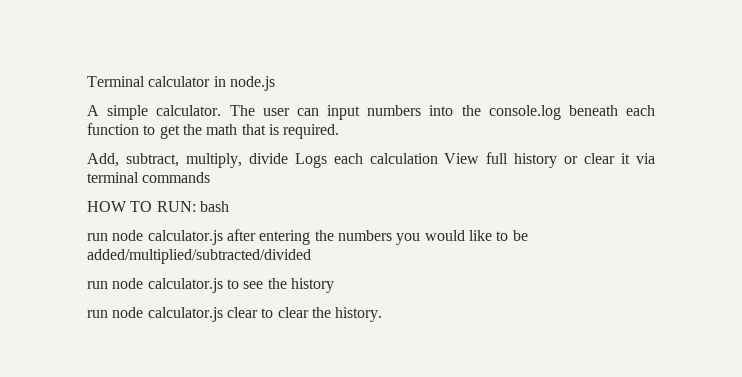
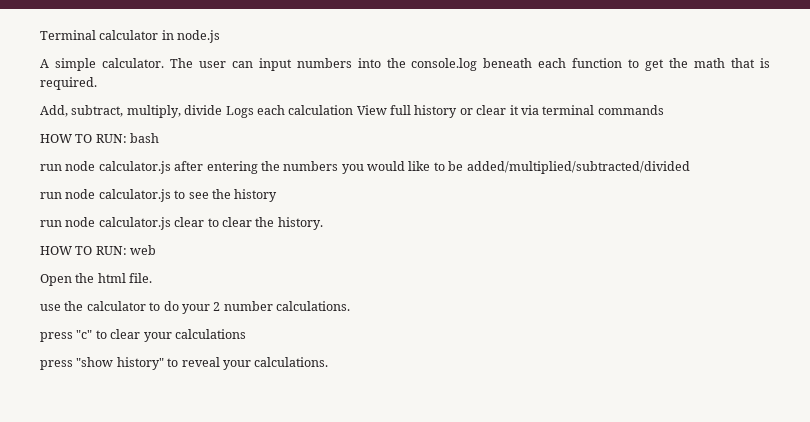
+ HOW TO RUN: web
+ Open the html file.
+ use the calculator to do your 2 number calculations.
+ press "c" to clear your calculations
+ press "show history" to reveal your calculations.

